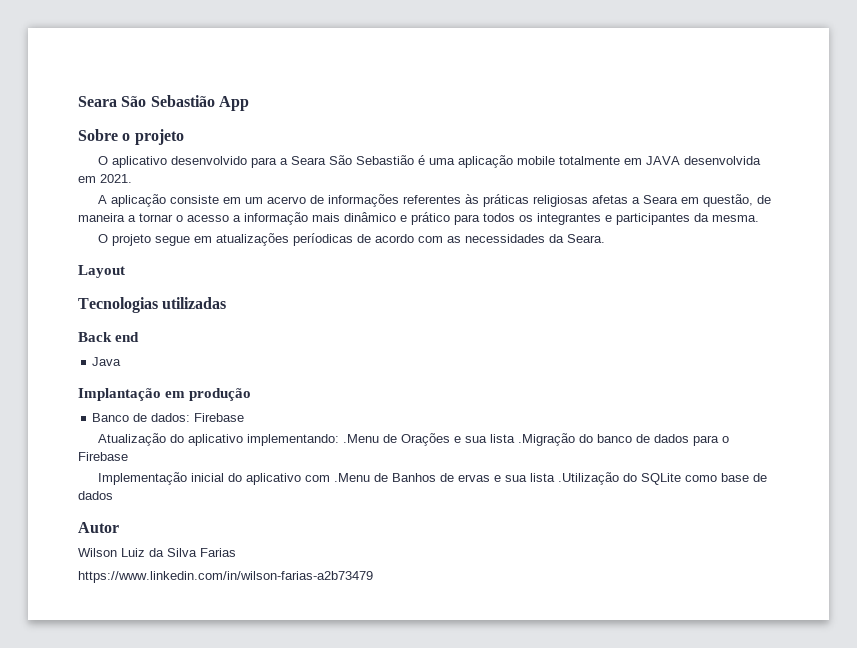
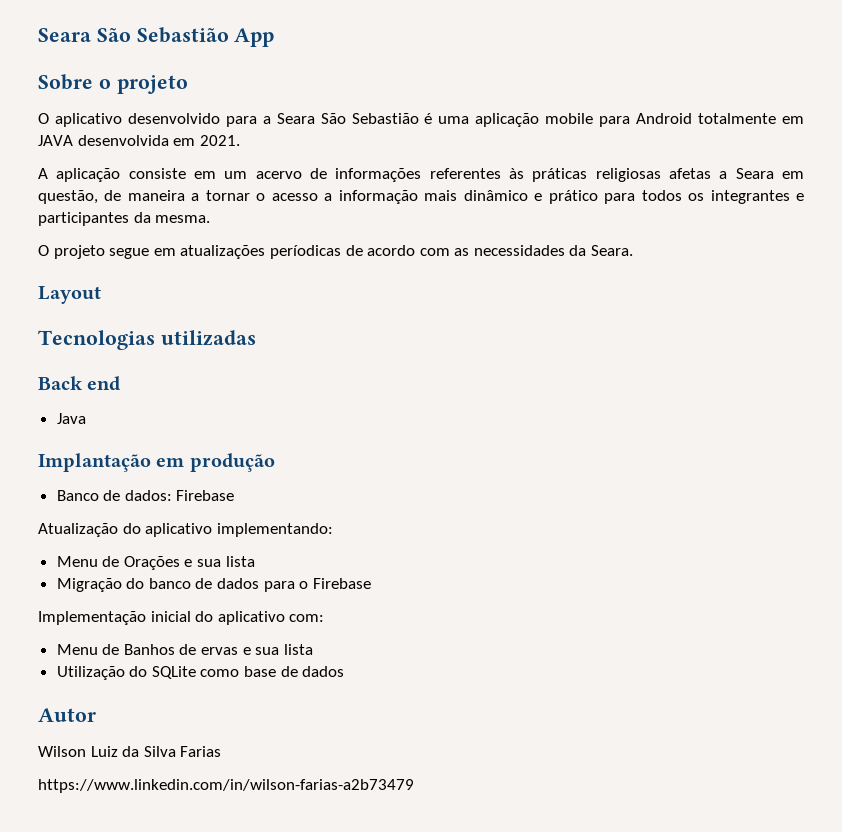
- O aplicativo desenvolvido para a Seara São Sebastião é uma aplicação mobile totalmente em JAVA desenvolvida em 2021.
+ O aplicativo desenvolvido para a Seara São Sebastião é uma aplicação mobile para Android totalmente em JAVA desenvolvida em 2021.
- Atualização do aplicativo implementando: .Menu de Orações e sua lista .Migração do banco de dados para o Firebase
+ Atualização do aplicativo implementando:
+ Menu de Orações e sua lista
+ Migração do banco de dados para o Firebase
- Implementação inicial do aplicativo com .Menu de Banhos de ervas e sua lista .Utilização do SQLite como base de dados
+ Implementação inicial do aplicativo com:
+ Menu de Banhos de ervas e sua lista
+ Utilização do SQLite como base de dados

